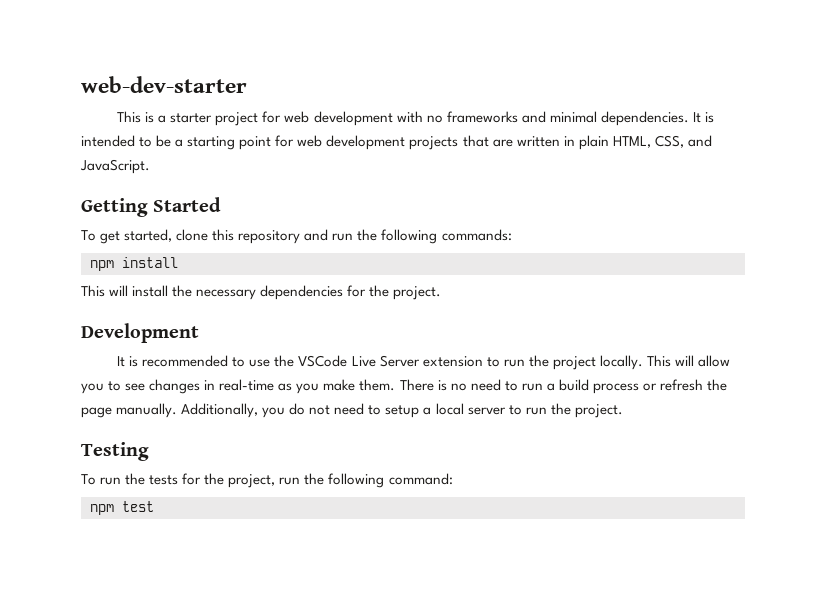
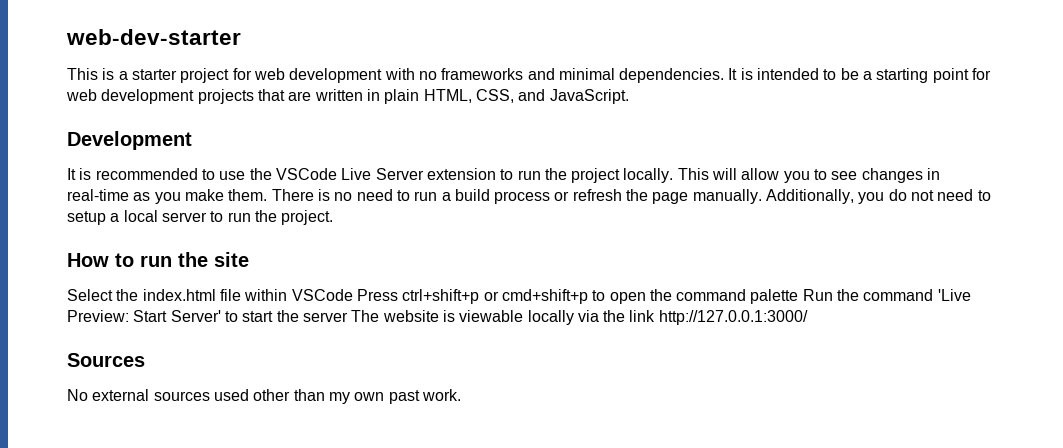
- Getting Started
- To get started, clone this repository and run the following commands:
- npm install
- This will install the necessary dependencies for the project.
- Testing
- To run the tests for the project, run the following command:
- npm test
+ How to run the site
+ Select the index.html file within VSCode Press ctrl+shift+p or cmd+shift+p to open the command palette Run the command 'Live Preview: Start Server' to start the server The website is viewable locally via the link http://127.0.0.1:3000/
+ Sources
+ No external sources used other than my own past work.

